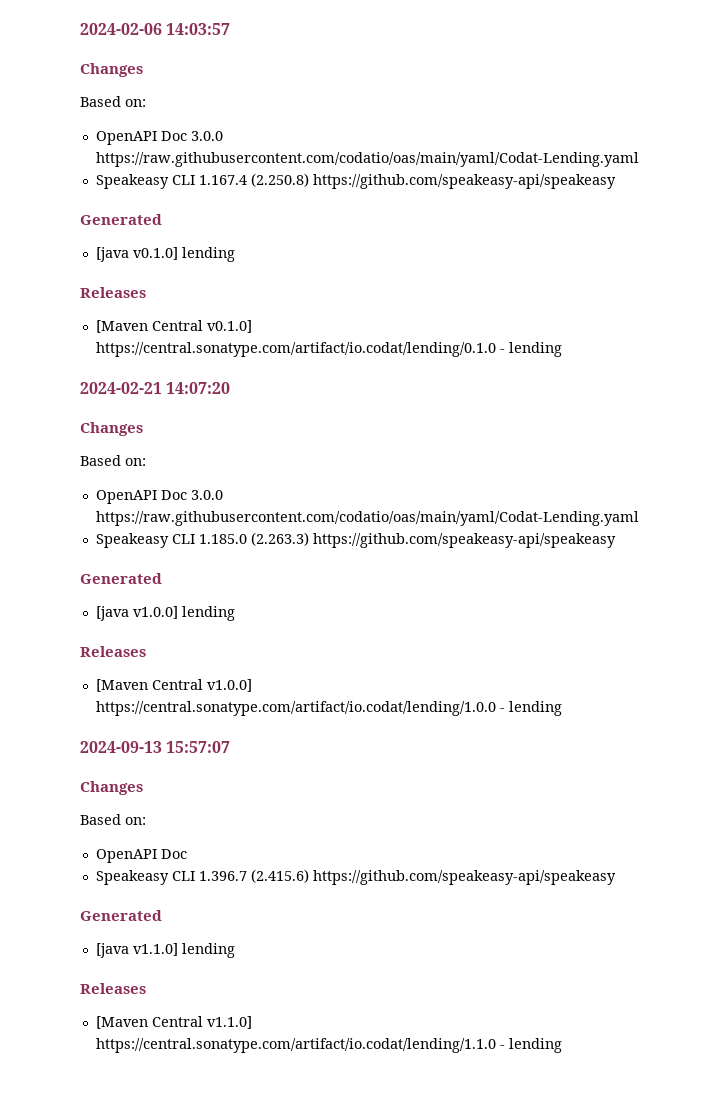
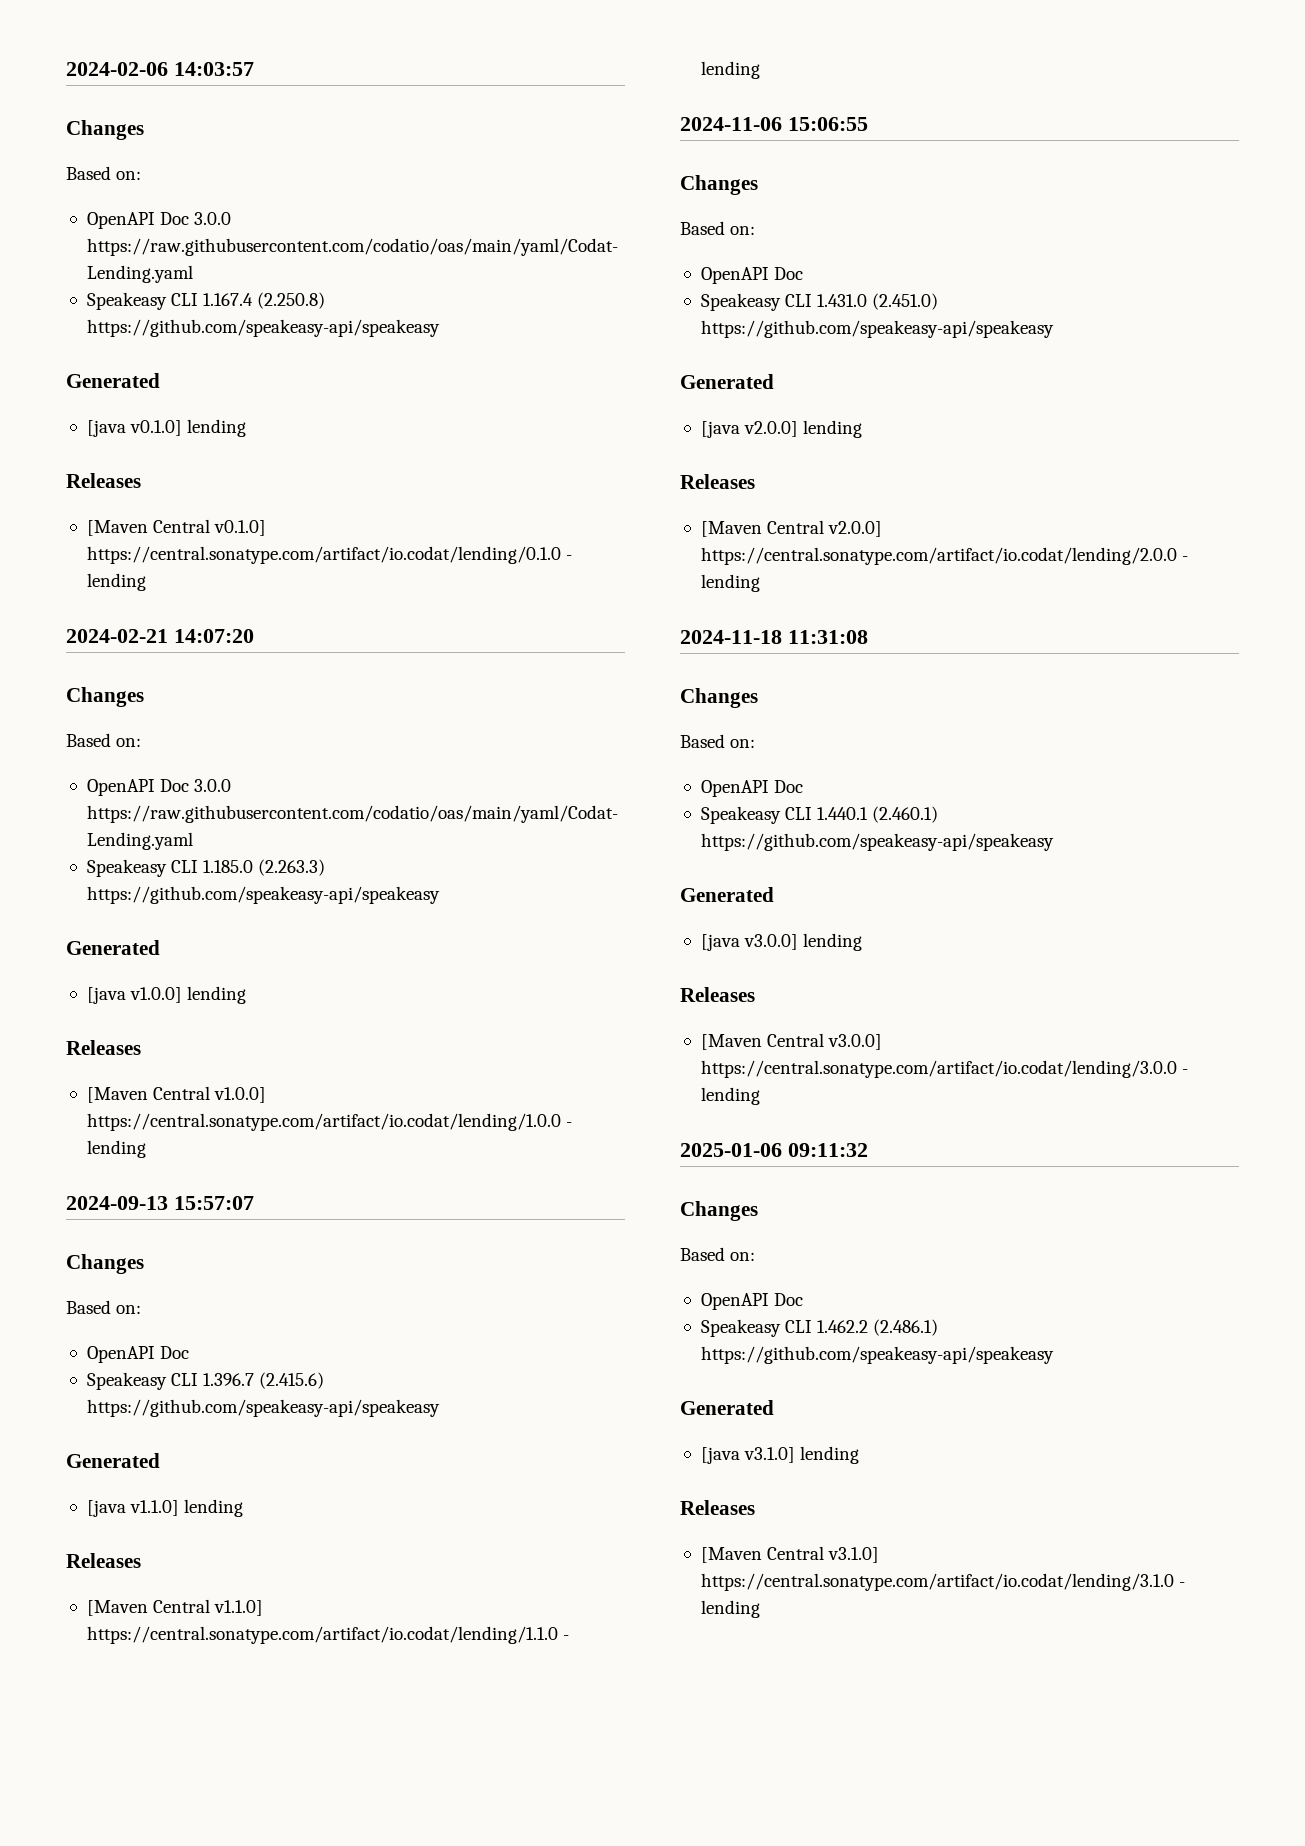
+ 2024-11-06 15:06:55
+ Changes
+ Based on:
+ OpenAPI Doc
+ Speakeasy CLI 1.431.0 (2.451.0) https://github.com/speakeasy-api/speakeasy
+ Generated
+ [java v2.0.0] lending
+ Releases
+ [Maven Central v2.0.0] https://central.sonatype.com/artifact/io.codat/lending/2.0.0 - lending
+ 2024-11-18 11:31:08
+ Changes
+ Based on:
+ OpenAPI Doc
+ Speakeasy CLI 1.440.1 (2.460.1) https://github.com/speakeasy-api/speakeasy
+ Generated
+ [java v3.0.0] lending
+ Releases
+ [Maven Central v3.0.0] https://central.sonatype.com/artifact/io.codat/lending/3.0.0 - lending
+ 2025-01-06 09:11:32
+ Changes
+ Based on:
+ OpenAPI Doc
+ Speakeasy CLI 1.462.2 (2.486.1) https://github.com/speakeasy-api/speakeasy
+ Generated
+ [java v3.1.0] lending
+ Releases
+ [Maven Central v3.1.0] https://central.sonatype.com/artifact/io.codat/lending/3.1.0 - lending

